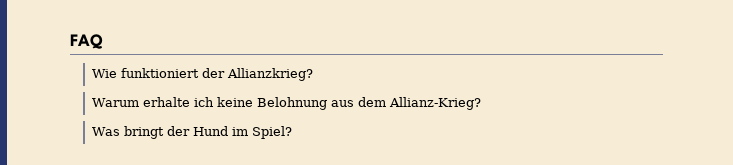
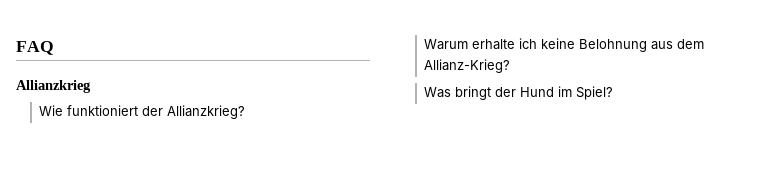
+ Allianzkrieg

